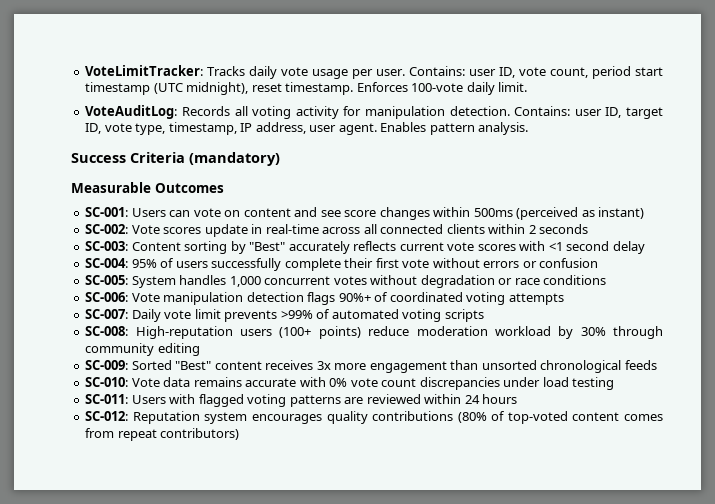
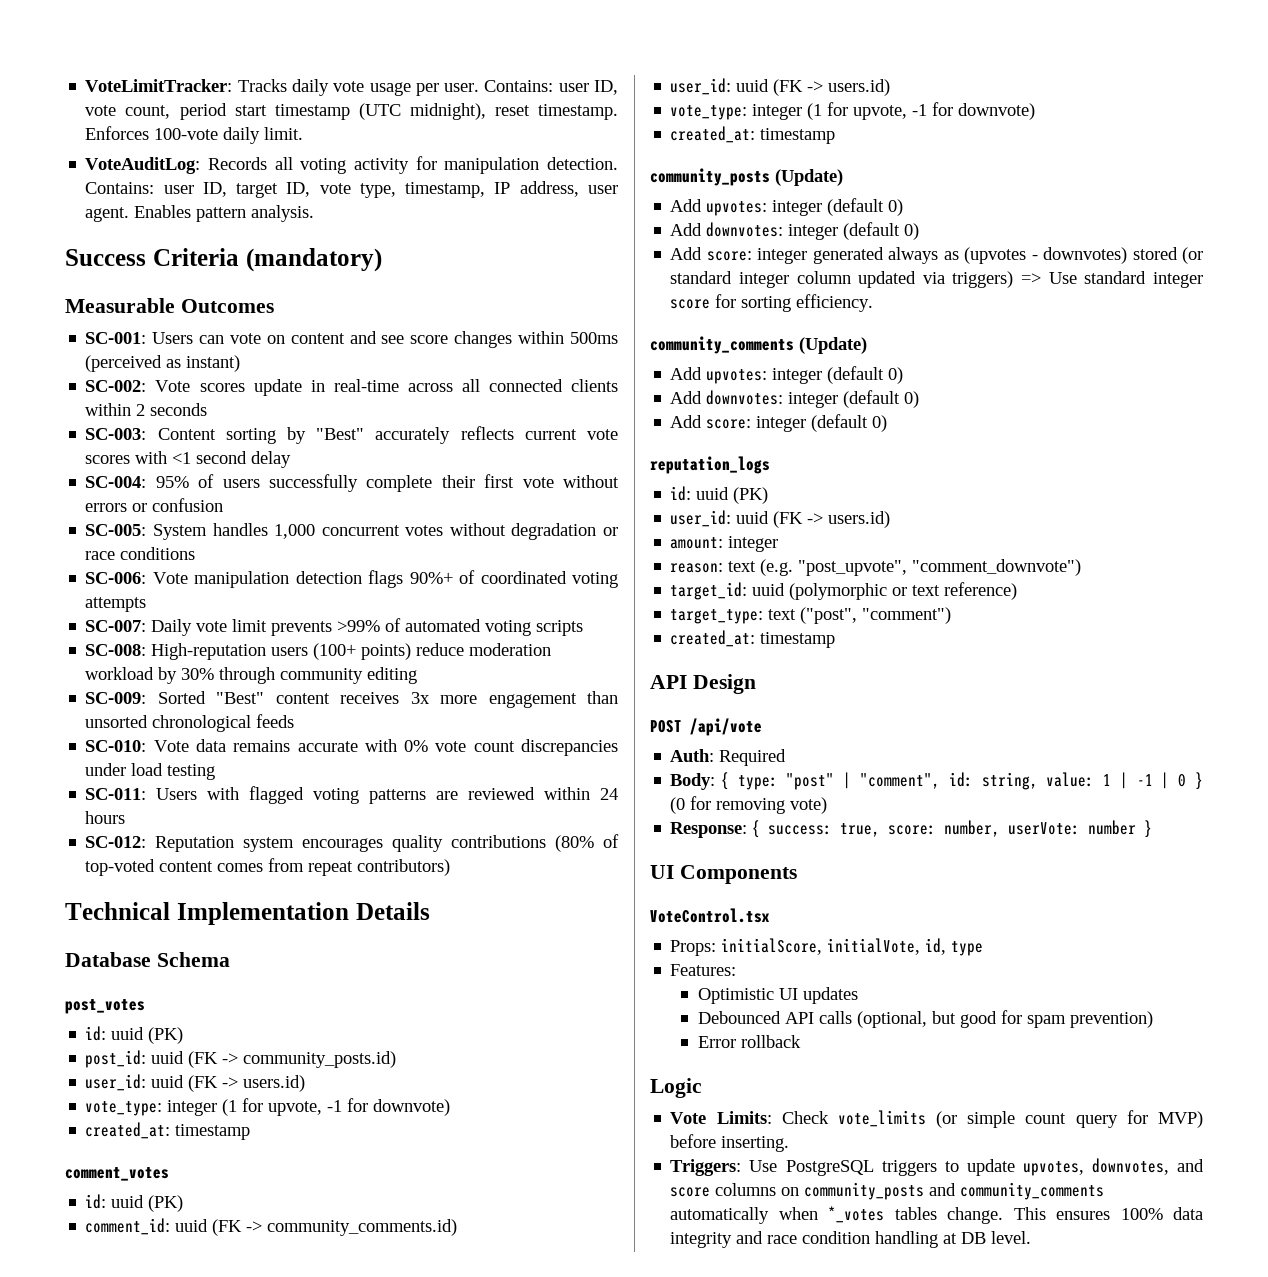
+ Technical Implementation Details
+ Database Schema
+ post_votes
+ id: uuid (PK)
+ post_id: uuid (FK -> community_posts.id)
+ user_id: uuid (FK -> users.id)
+ vote_type: integer (1 for upvote, -1 for downvote)
+ created_at: timestamp
+ comment_votes
+ id: uuid (PK)
+ comment_id: uuid (FK -> community_comments.id)
+ user_id: uuid (FK -> users.id)
+ vote_type: integer (1 for upvote, -1 for downvote)
+ created_at: timestamp
+ community_posts (Update)
+ Add upvotes: integer (default 0)
+ Add downvotes: integer (default 0)
+ Add score: integer generated always as (upvotes - downvotes) stored (or standard integer column updated via triggers) => Use standard integer score for sorting efficiency.
+ community_comments (Update)
+ Add upvotes: integer (default 0)
+ Add downvotes: integer (default 0)
+ Add score: integer (default 0)
+ reputation_logs
+ id: uuid (PK)
+ user_id: uuid (FK -> users.id)
+ amount: integer
+ reason: text (e.g. "post_upvote", "comment_downvote")
+ target_id: uuid (polymorphic or text reference)
+ target_type: text ("post", "comment")
+ created_at: timestamp
+ API Design
+ POST /api/vote
+ Auth: Required
+ Body: { type: "post" | "comment", id: string, value: 1 | -1 | 0 } (0 for removing vote)
+ Response: { success: true, score: number, userVote: number }
+ UI Components
+ VoteControl.tsx
+ Props: initialScore, initialVote, id, type
+ Features:
+ Optimistic UI updates
+ Debounced API calls (optional, but good for spam prevention)
+ Error rollback
+ Logic
+ Vote Limits: Check vote_limits (or simple count query for MVP) before inserting.
+ Triggers: Use PostgreSQL triggers to update upvotes, downvotes, and score columns on community_posts and community_comments automatically when *_votes tables change. This ensures 100% data integrity and race condition handling at DB level.

